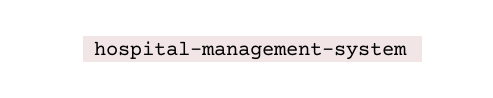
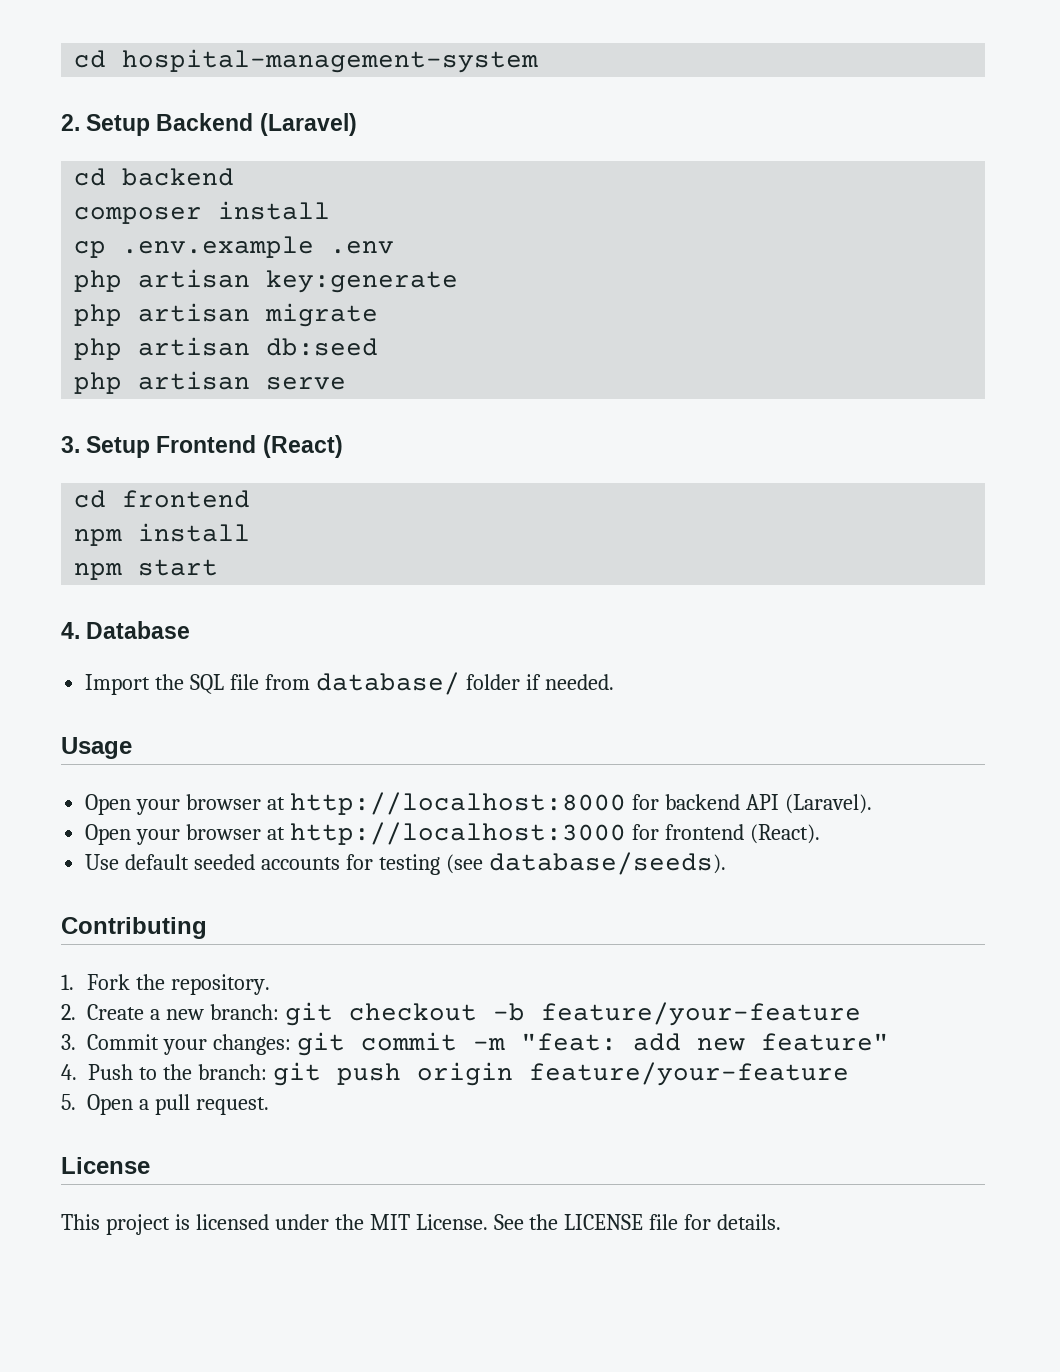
- hospital-management-system
+ cd hospital-management-system
+ 2. Setup Backend (Laravel)
+ cd backend
+ composer install
+ cp .env.example .env
+ php artisan key:generate
+ php artisan migrate
+ php artisan db:seed
+ php artisan serve
+ 3. Setup Frontend (React)
+ cd frontend
+ npm install
+ npm start
+ 4. Database
+ Import the SQL file from database/ folder if needed.
+ Usage
+ Open your browser at http://localhost:8000 for backend API (Laravel).
+ Open your browser at http://localhost:3000 for frontend (React).
+ Use default seeded accounts for testing (see database/seeds).
+ Contributing
+ 1. Fork the repository.
+ 2. Create a new branch: git checkout -b feature/your-feature
+ 3. Commit your changes: git commit -m "feat: add new feature"
+ 4. Push to the branch: git push origin feature/your-feature
+ 5. Open a pull request.
+ License
+ This project is licensed under the MIT License. See the LICENSE file for details.

